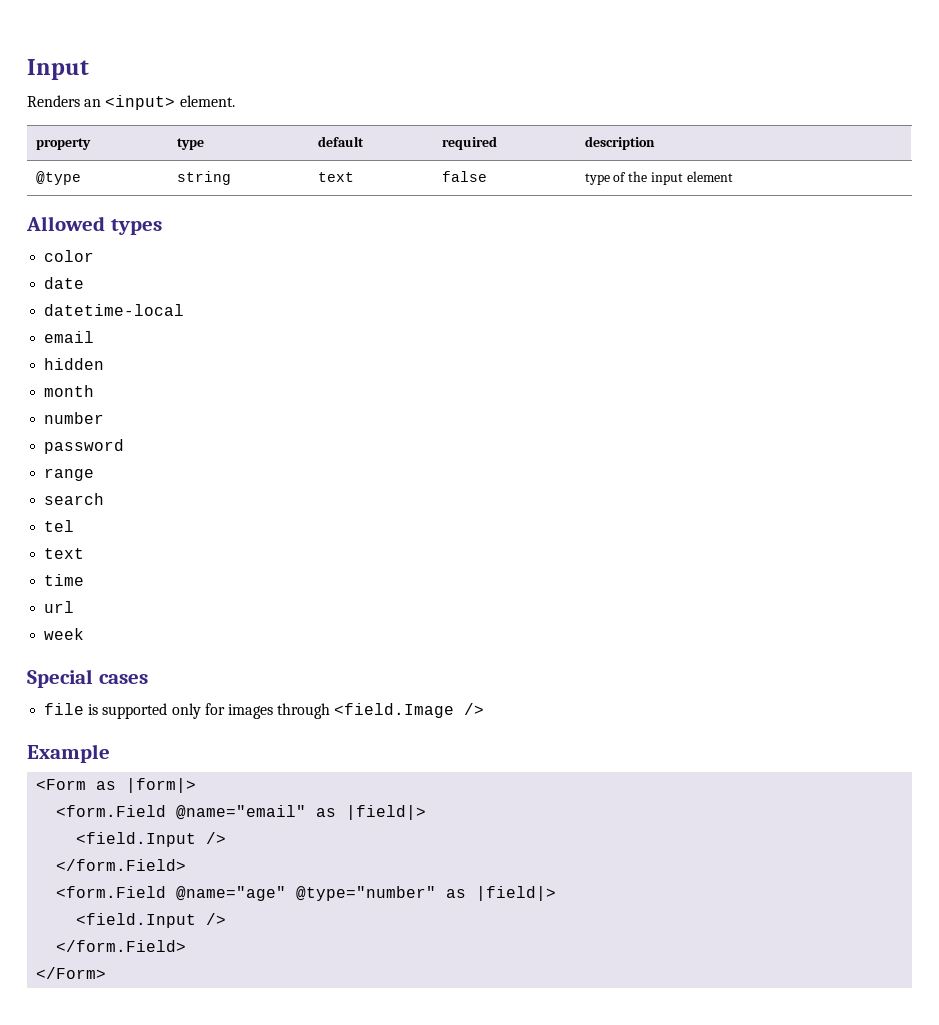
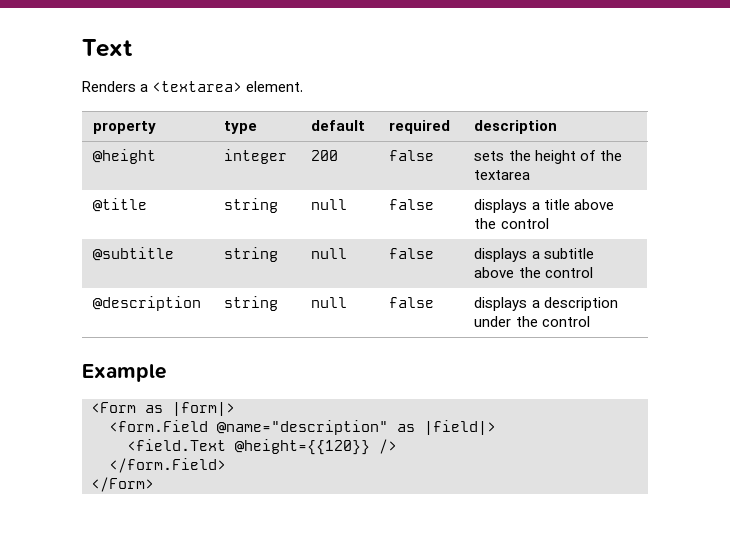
- Input
+ Text
- Renders an <input> element.
+ Renders a <textarea> element.
- @type | string | text | false | type of the input element
- Allowed types
- color
- date
- datetime-local
- email
- hidden
- month
- number
- password
- range
- search
- tel
- text
- time
- url
- week
- Special cases
- file is supported only for images through <field.Image />
+ @height | integer | 200 | false | sets the height of the textarea
+ @title | string | null | false | displays a title above the control
+ @subtitle | string | null | false | displays a subtitle above the control
+ @description | string | null | false | displays a description under the control
- <form.Field @name="email" as |field|>
- <field.Input />
- </form.Field>
- <form.Field @name="age" @type="number" as |field|>
- <field.Input />
+ <form.Field @name="description" as |field|>
+ <field.Text @height={{120}} />

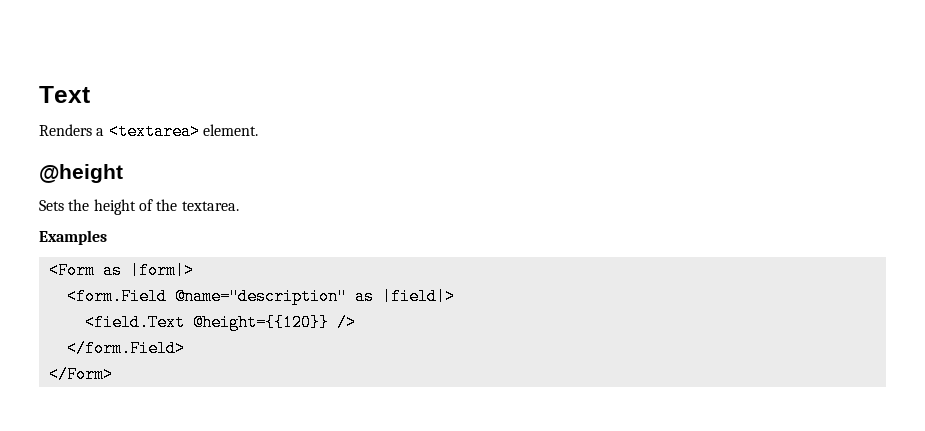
- property | type | default | required | description
- @height | integer | 200 | false | sets the height of the textarea
- @title | string | null | false | displays a title above the control
- @subtitle | string | null | false | displays a subtitle above the control
- @description | string | null | false | displays a description under the control
- Example
+ @height
+ Sets the height of the textarea.
+ Examples

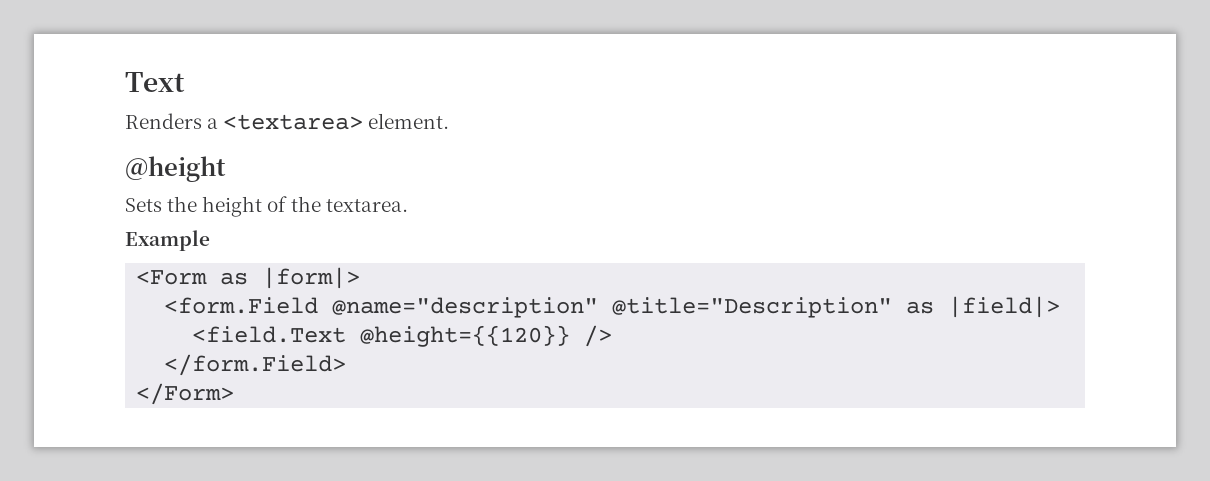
- Examples
+ Example
- <form.Field @name="description" as |field|>
+ <form.Field @name="description" @title="Description" as |field|>

